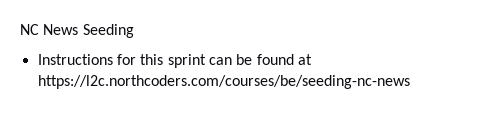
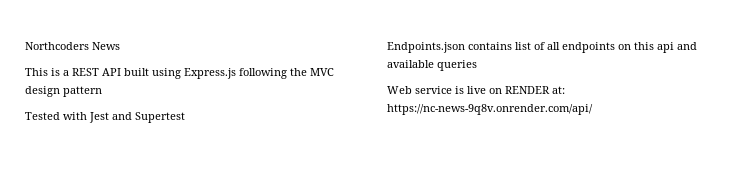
- NC News Seeding
- Instructions for this sprint can be found at https://l2c.northcoders.com/courses/be/seeding-nc-news
+ Northcoders News
+ This is a REST API built using Express.js following the MVC design pattern
+ Tested with Jest and Supertest
+ Endpoints.json contains list of all endpoints on this api and available queries
+ Web service is live on RENDER at: https://nc-news-9q8v.onrender.com/api/

